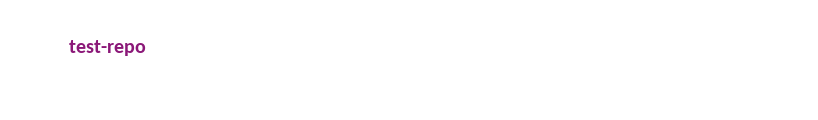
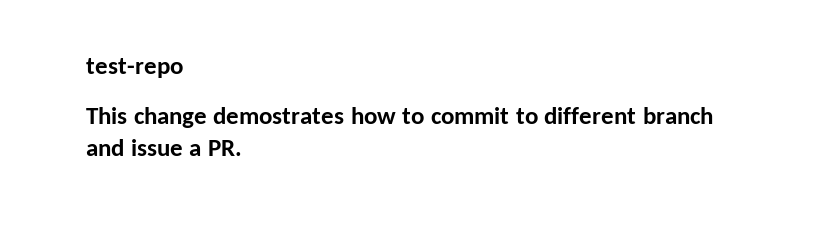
+ This change demostrates how to commit to different branch and issue a PR.

